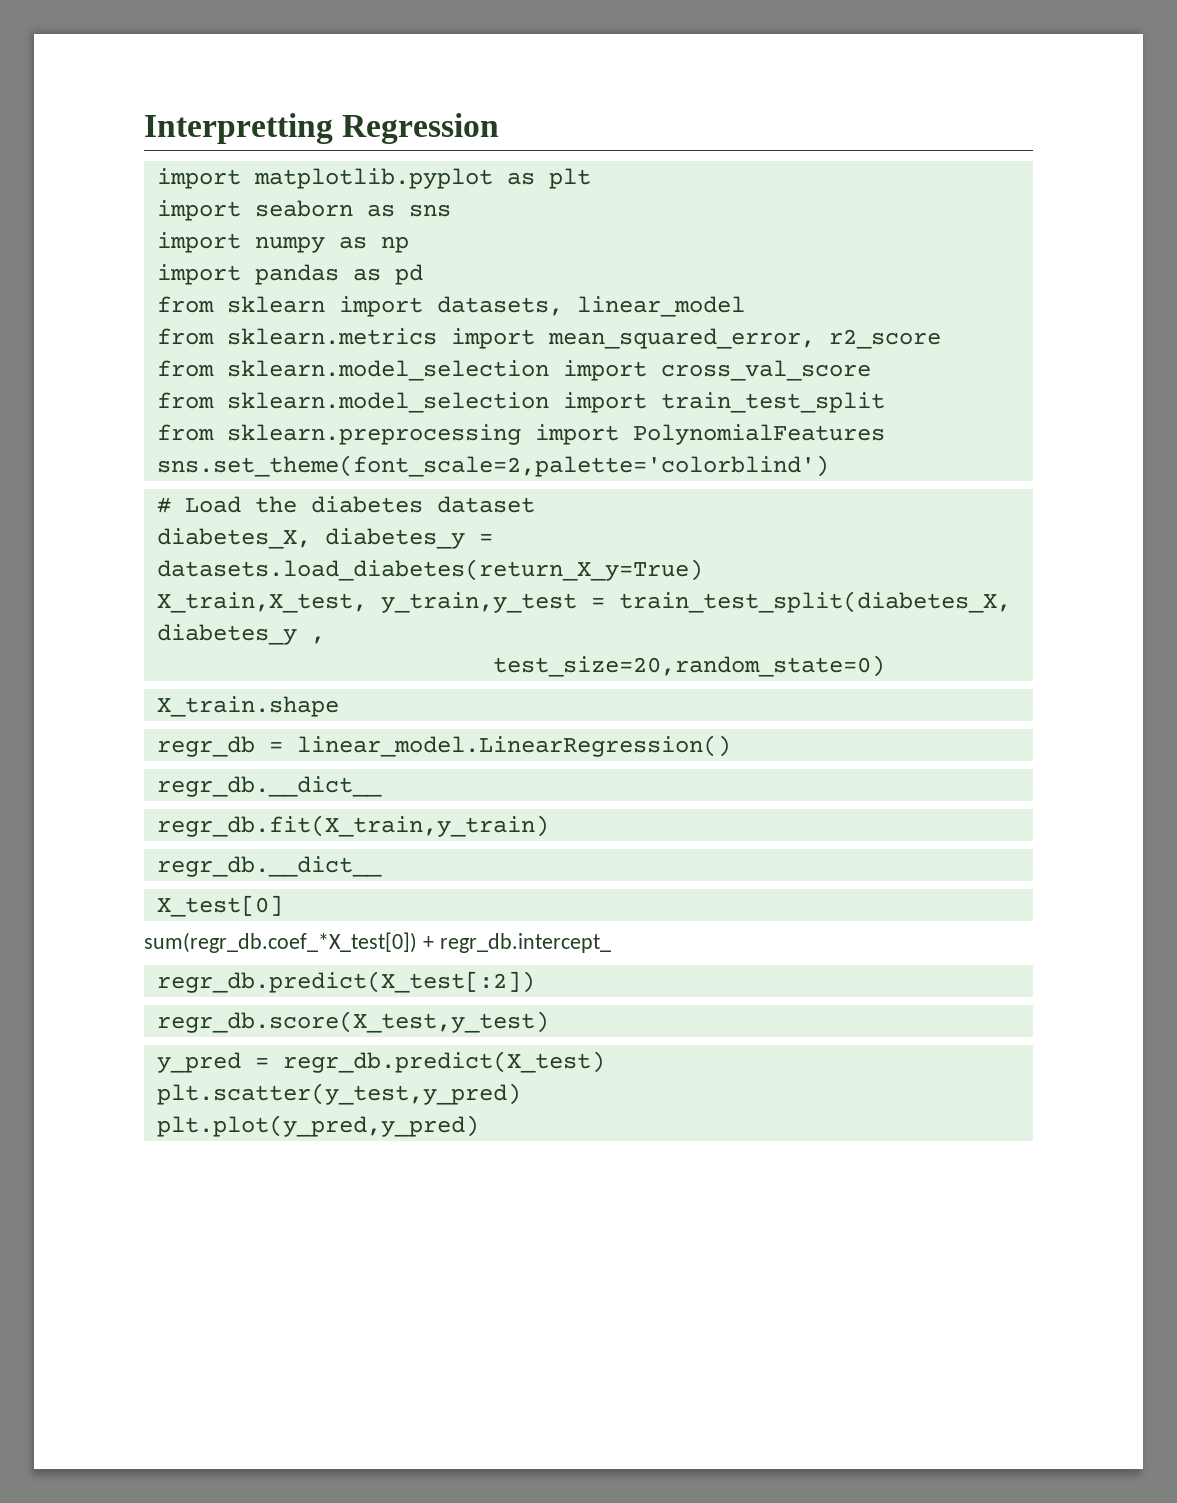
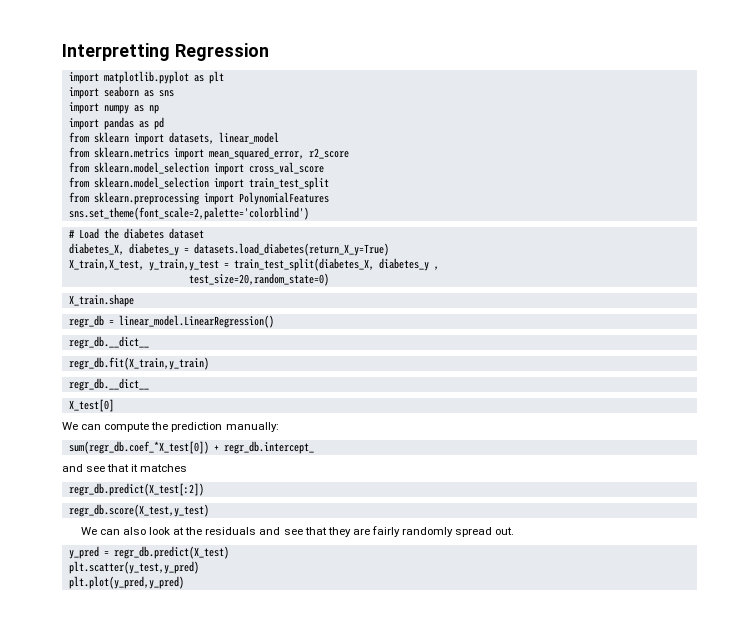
+ We can compute the prediction manually:
  sum(regr_db.coef_*X_test[0]) + regr_db.intercept_
+ and see that it matches
  regr_db.predict(X_test[:2])
  regr_db.score(X_test,y_test)
+ We can also look at the residuals and see that they are fairly randomly spread out.

